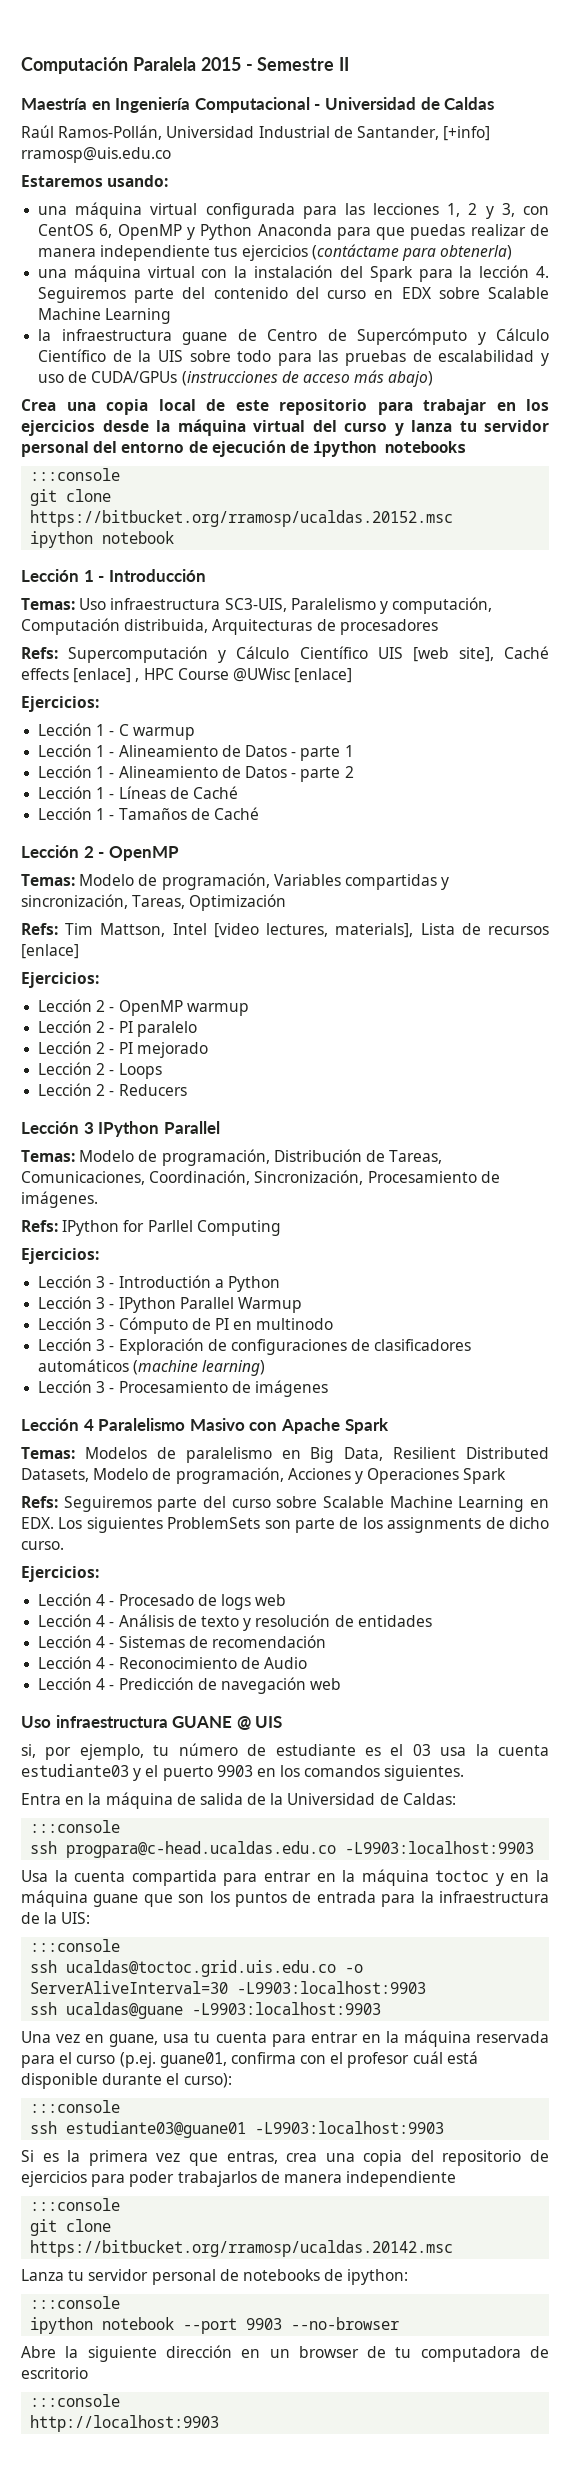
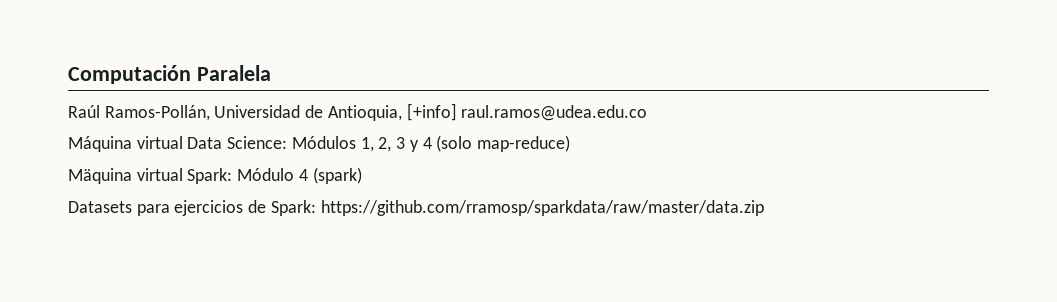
- Computación Paralela 2015 - Semestre II
- Maestría en Ingeniería Computacional - Universidad de Caldas
- Raúl Ramos-Pollán, Universidad Industrial de Santander, [+info] rramosp@uis.edu.co
- Estaremos usando:
- una máquina virtual configurada para las lecciones 1, 2 y 3, con CentOS 6, OpenMP y Python Anaconda para que puedas realizar de manera independiente tus ejercicios (contáctame para obtenerla)
- una máquina virtual con la instalación del Spark para la lección 4. Seguiremos parte del contenido del curso en EDX sobre Scalable Machine Learning
- la infraestructura guane de Centro de Supercómputo y Cálculo Científico de la UIS sobre todo para las pruebas de escalabilidad y uso de CUDA/GPUs (instrucciones de acceso más abajo)
- Crea una copia local de este repositorio para trabajar en los ejercicios desde la máquina virtual del curso y lanza tu servidor personal del entorno de ejecución de ipython notebooks
- :::console
- git clone https://bitbucket.org/rramosp/ucaldas.20152.msc
- ipython notebook
- Lección 1 - Introducción
- Temas: Uso infraestructura SC3-UIS, Paralelismo y computación, Computación distribuida, Arquitecturas de procesadores
- Refs: Supercomputación y Cálculo Científico UIS [web site], Caché effects [enlace] , HPC Course @UWisc [enlace]
- Ejercicios:
- Lección 1 - C warmup
- Lección 1 - Alineamiento de Datos - parte 1
- Lección 1 - Alineamiento de Datos - parte 2
- Lección 1 - Líneas de Caché
- Lección 1 - Tamaños de Caché
- Lección 2 - OpenMP
- Temas: Modelo de programación, Variables compartidas y sincronización, Tareas, Optimización
- Refs: Tim Mattson, Intel [video lectures, materials], Lista de recursos [enlace]
- Ejercicios:
- Lección 2 - OpenMP warmup
- Lección 2 - PI paralelo
- Lección 2 - PI mejorado
- Lección 2 - Loops
- Lección 2 - Reducers
- Lección 3 IPython Parallel
- Temas: Modelo de programación, Distribución de Tareas, Comunicaciones, Coordinación, Sincronización, Procesamiento de imágenes.
- Refs: IPython for Parllel Computing
- Ejercicios:
- Lección 3 - Introductión a Python
- Lección 3 - IPython Parallel Warmup
- Lección 3 - Cómputo de PI en multinodo
- Lección 3 - Exploración de configuraciones de clasificadores automáticos (machine learning)
- Lección 3 - Procesamiento de imágenes
- Lección 4 Paralelismo Masivo con Apache Spark
- Temas: Modelos de paralelismo en Big Data, Resilient Distributed Datasets, Modelo de programación, Acciones y Operaciones Spark
- Refs: Seguiremos parte del curso sobre Scalable Machine Learning en EDX. Los siguientes ProblemSets son parte de los assignments de dicho curso.
- Ejercicios:
- Lección 4 - Procesado de logs web
- Lección 4 - Análisis de texto y resolución de entidades
- Lección 4 - Sistemas de recomendación
- Lección 4 - Reconocimiento de Audio
- Lección 4 - Predicción de navegación web
- Uso infraestructura GUANE @ UIS
- si, por ejemplo, tu número de estudiante es el 03 usa la cuenta estudiante03 y el puerto 9903 en los comandos siguientes.
- Entra en la máquina de salida de la Universidad de Caldas:
- :::console
- ssh progpara@c-head.ucaldas.edu.co -L9903:localhost:9903
- Usa la cuenta compartida para entrar en la máquina toctoc y en la máquina guane que son los puntos de entrada para la infraestructura de la UIS:
- :::console
- ssh ucaldas@toctoc.grid.uis.edu.co -o ServerAliveInterval=30 -L9903:localhost:9903
- ssh ucaldas@guane -L9903:localhost:9903
- Una vez en guane, usa tu cuenta para entrar en la máquina reservada para el curso (p.ej. guane01, confirma con el profesor cuál está disponible durante el curso):
- :::console
- ssh estudiante03@guane01 -L9903:localhost:9903
- Si es la primera vez que entras, crea una copia del repositorio de ejercicios para poder trabajarlos de manera independiente
- :::console
- git clone https://bitbucket.org/rramosp/ucaldas.20142.msc
- Lanza tu servidor personal de notebooks de ipython:
- :::console
- ipython notebook --port 9903 --no-browser
- Abre la siguiente dirección en un browser de tu computadora de escritorio
- :::console
- http://localhost:9903
+ Computación Paralela
+ Raúl Ramos-Pollán, Universidad de Antioquia, [+info] raul.ramos@udea.edu.co
+ Máquina virtual Data Science: Módulos 1, 2, 3 y 4 (solo map-reduce)
+ Mäquina virtual Spark: Módulo 4 (spark)
+ Datasets para ejercicios de Spark: https://github.com/rramosp/sparkdata/raw/master/data.zip

